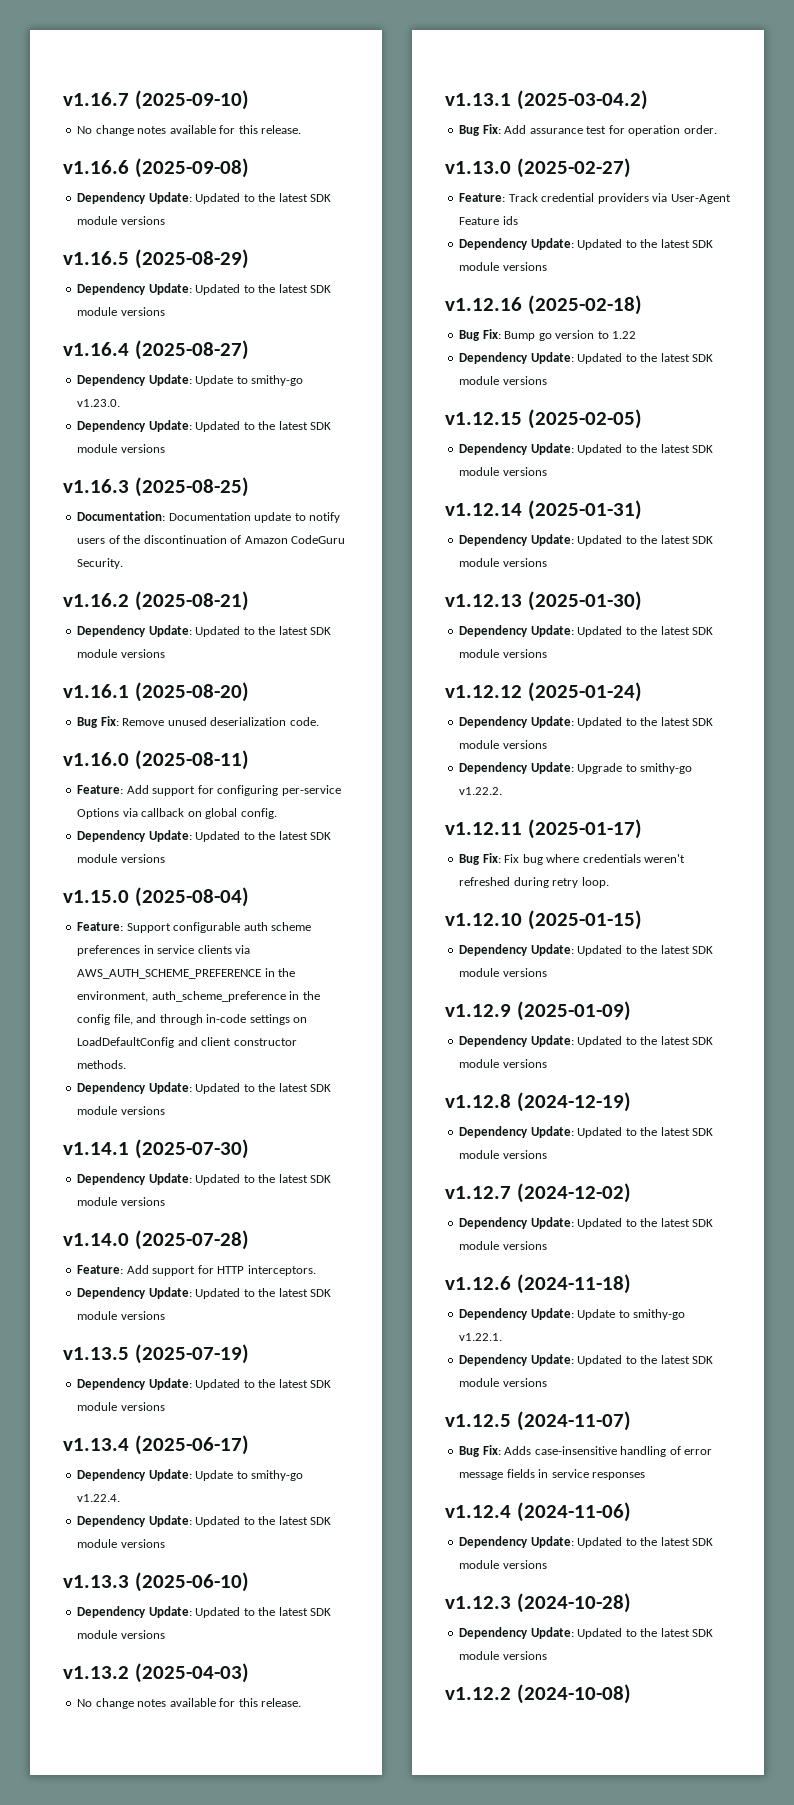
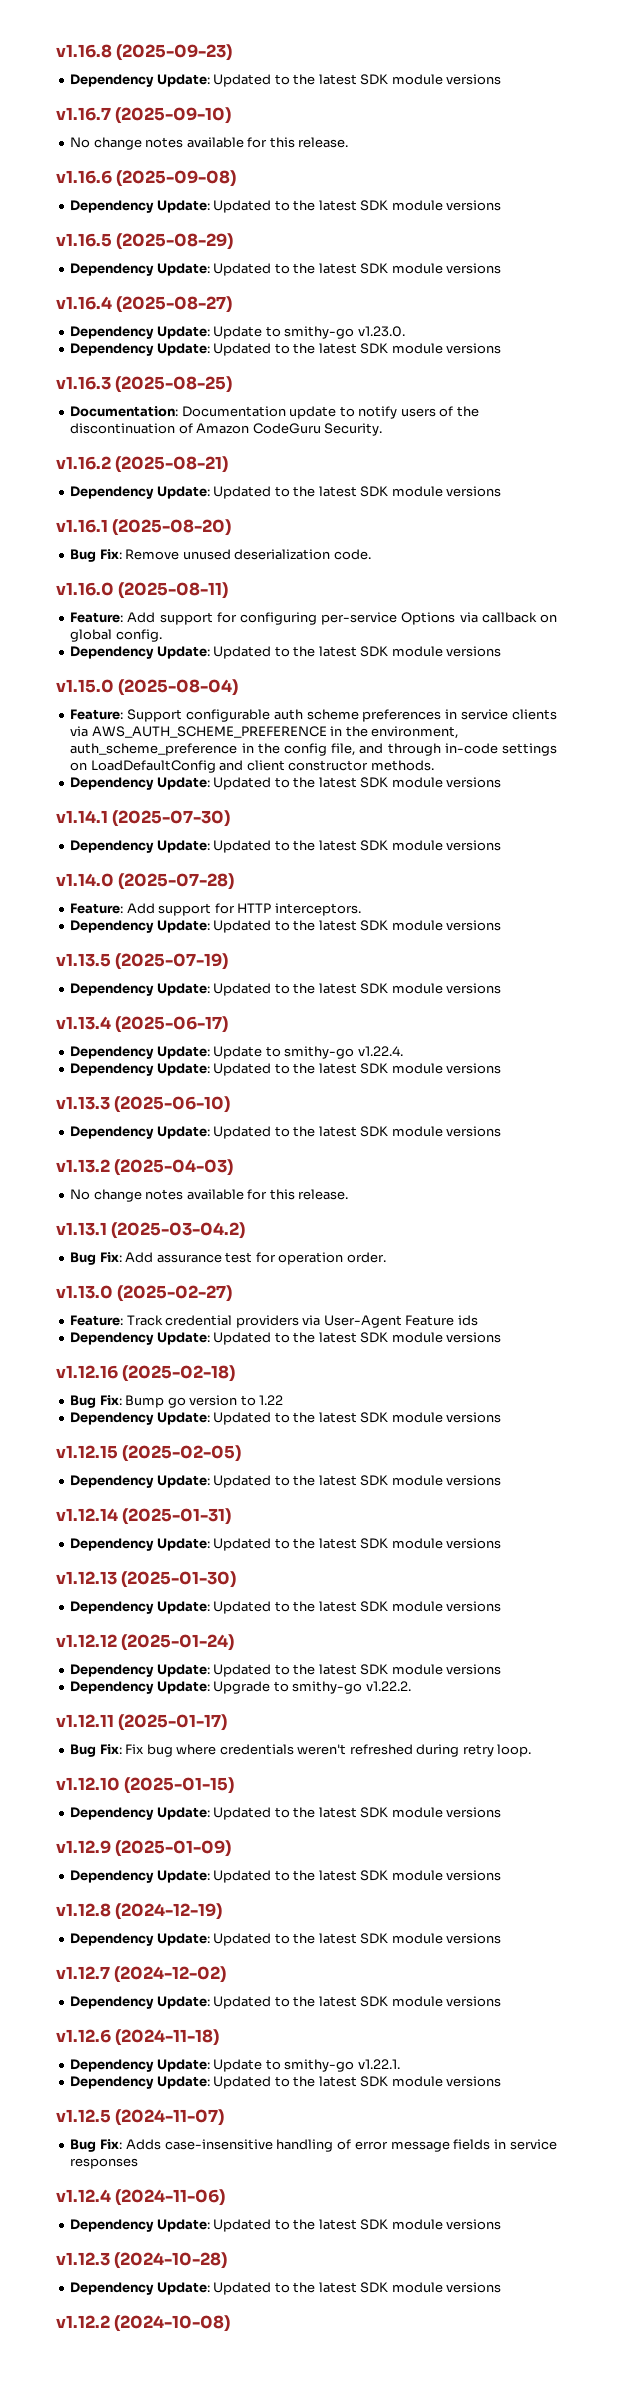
+ v1.16.8 (2025-09-23)
+ Dependency Update: Updated to the latest SDK module versions

